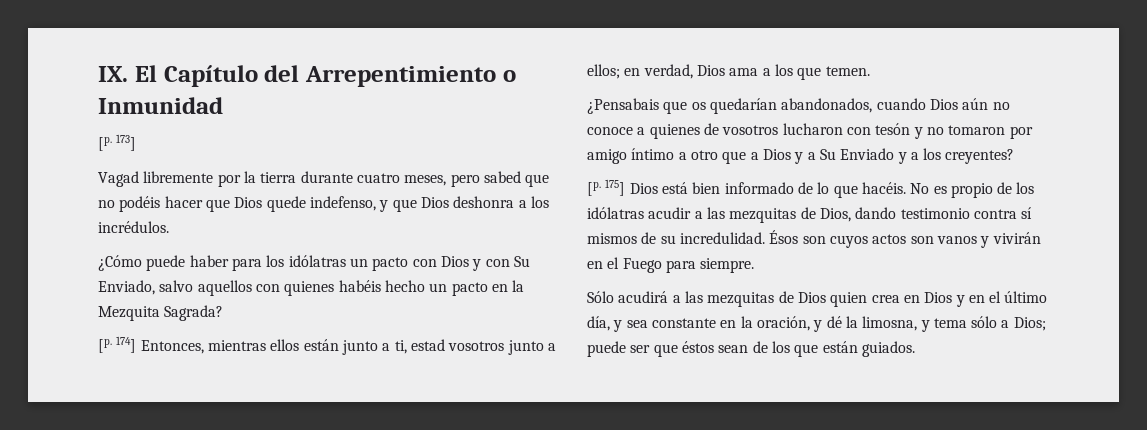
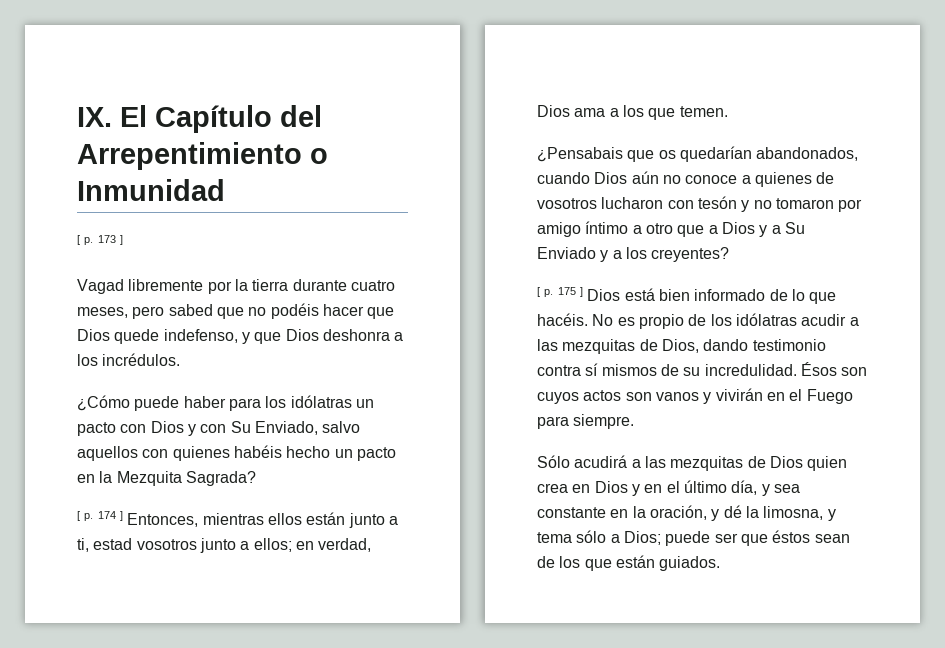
- [p. 173]
+ [ p. 173 ]
- [p. 174] Entonces, mientras ellos están junto a ti, estad vosotros junto a ellos; en verdad, Dios ama a los que temen.
+ [ p. 174 ] Entonces, mientras ellos están junto a ti, estad vosotros junto a ellos; en verdad, Dios ama a los que temen.
- [p. 175] Dios está bien informado de lo que hacéis.
+ [ p. 175 ] Dios está bien informado de lo que hacéis.

